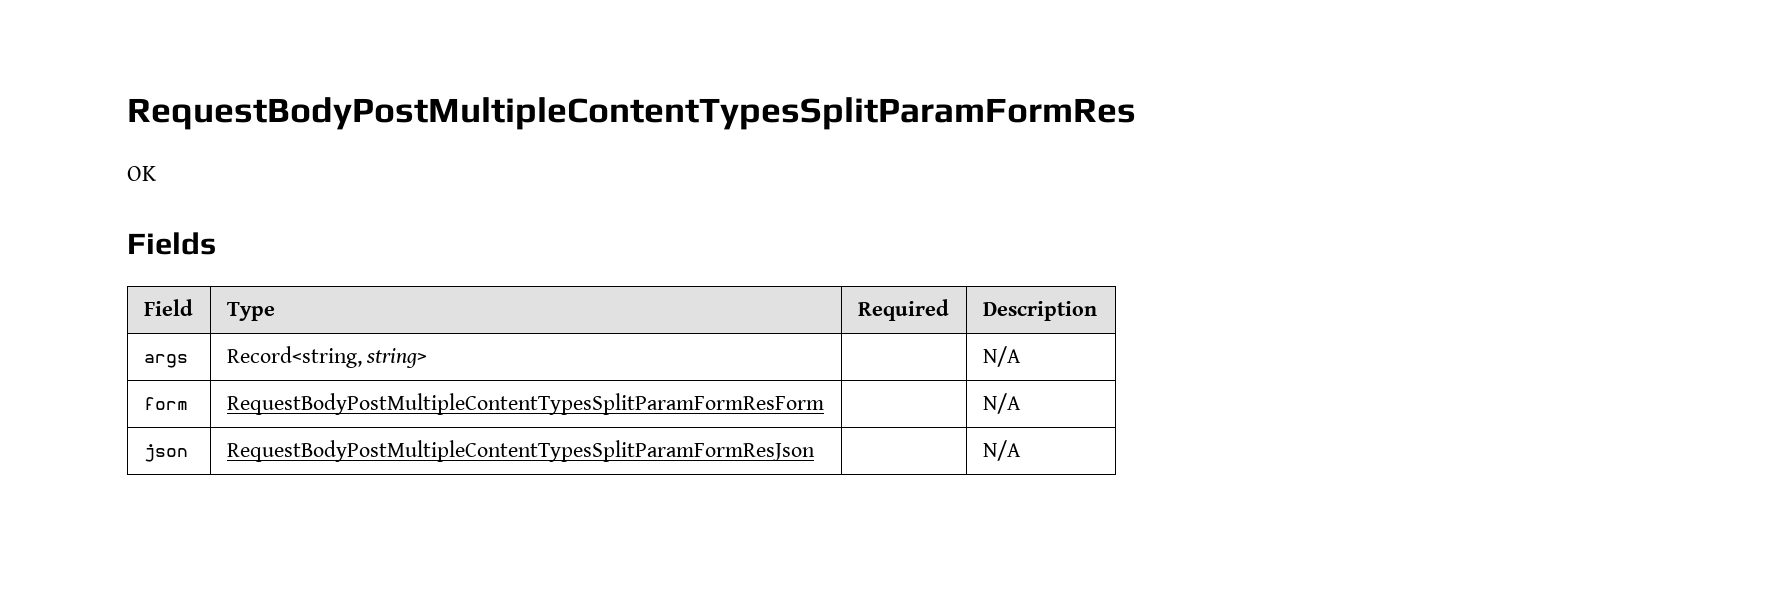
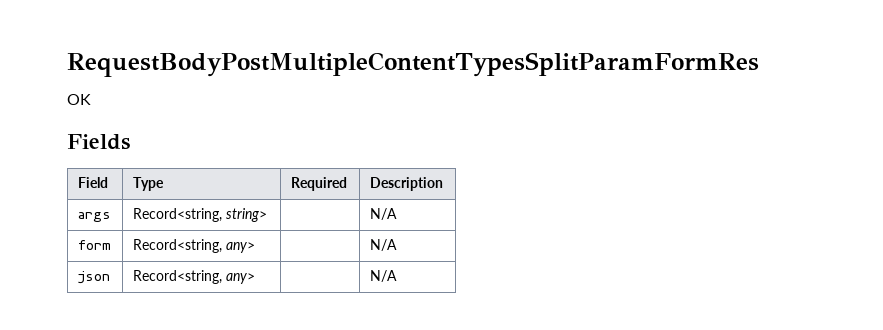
- form | RequestBodyPostMultipleContentTypesSplitParamFormResForm | | N/A
+ form | Record<string, any> | | N/A
- json | RequestBodyPostMultipleContentTypesSplitParamFormResJson | | N/A
+ json | Record<string, any> | | N/A

